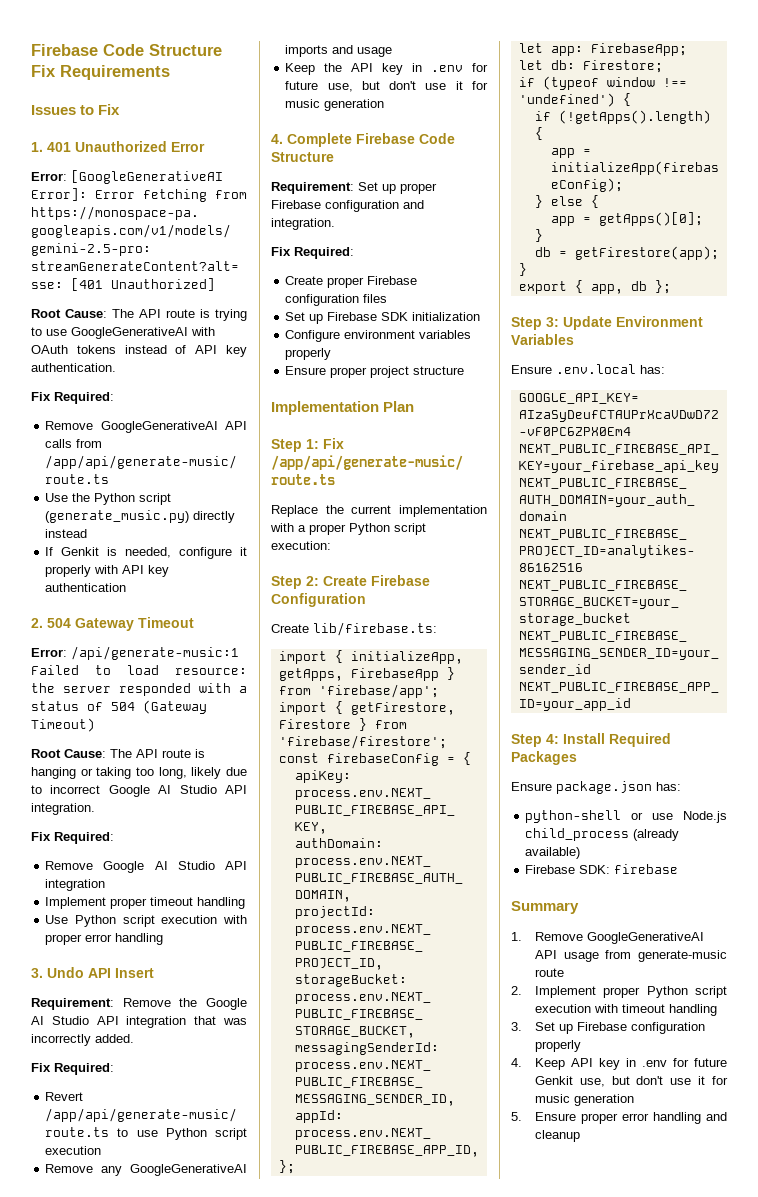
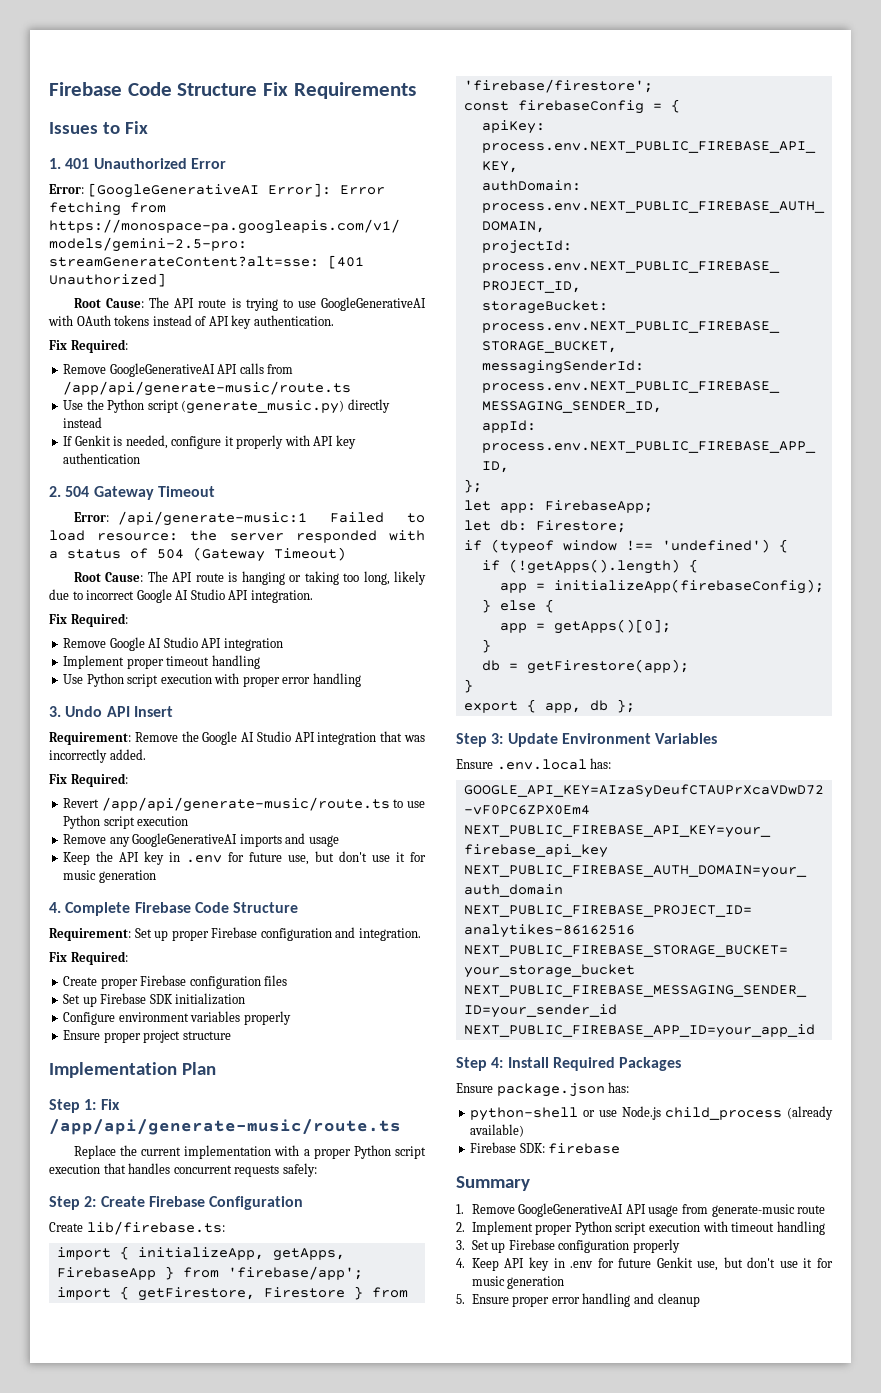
- Replace the current implementation with a proper Python script execution:
+ Replace the current implementation with a proper Python script execution that handles concurrent requests safely:

